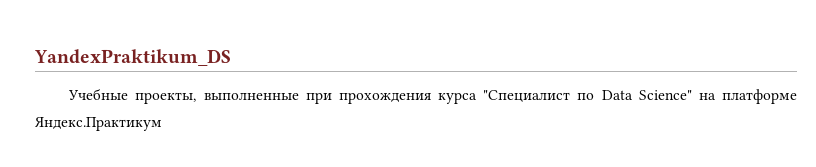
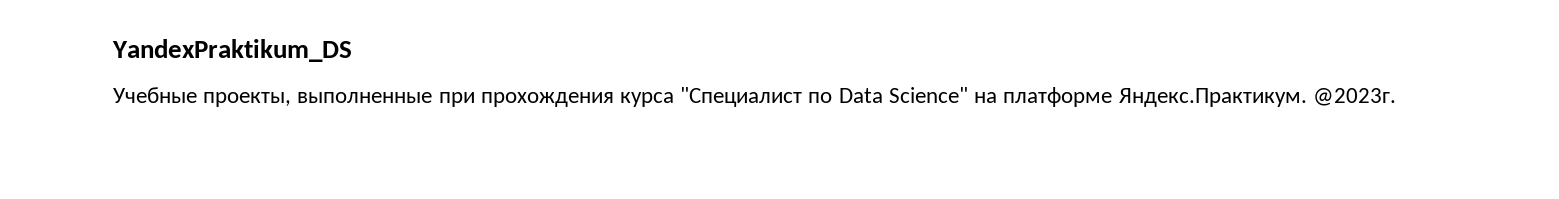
- Учебные проекты, выполненные при прохождения курса "Специалист по Data Science" на платформе Яндекс.Практикум
+ Учебные проекты, выполненные при прохождения курса "Специалист по Data Science" на платформе Яндекс.Практикум. @2023г.

